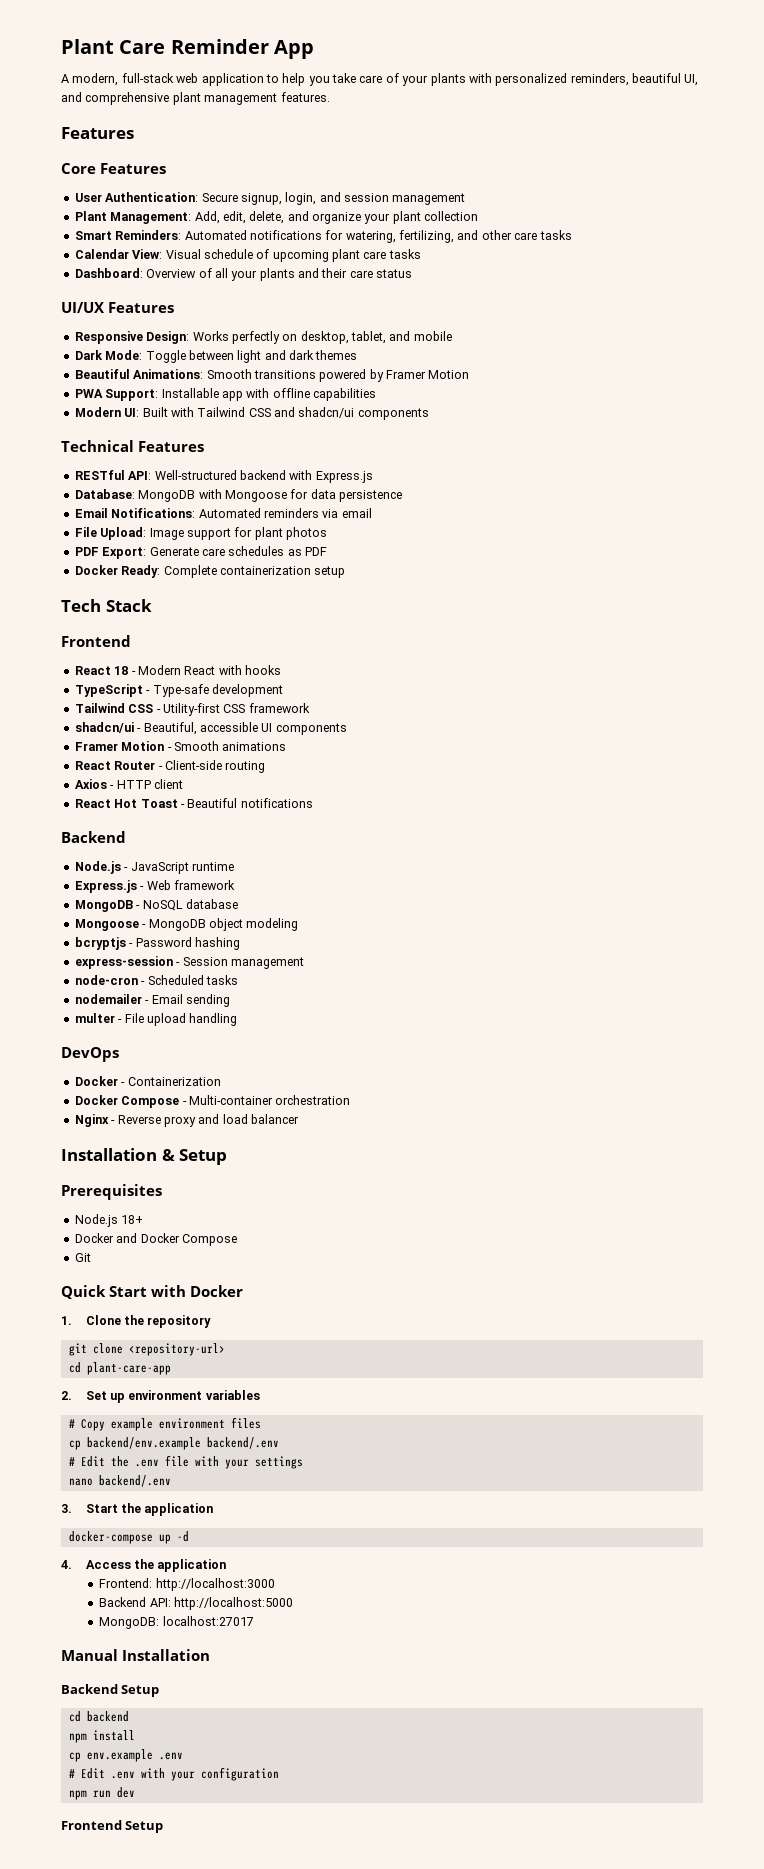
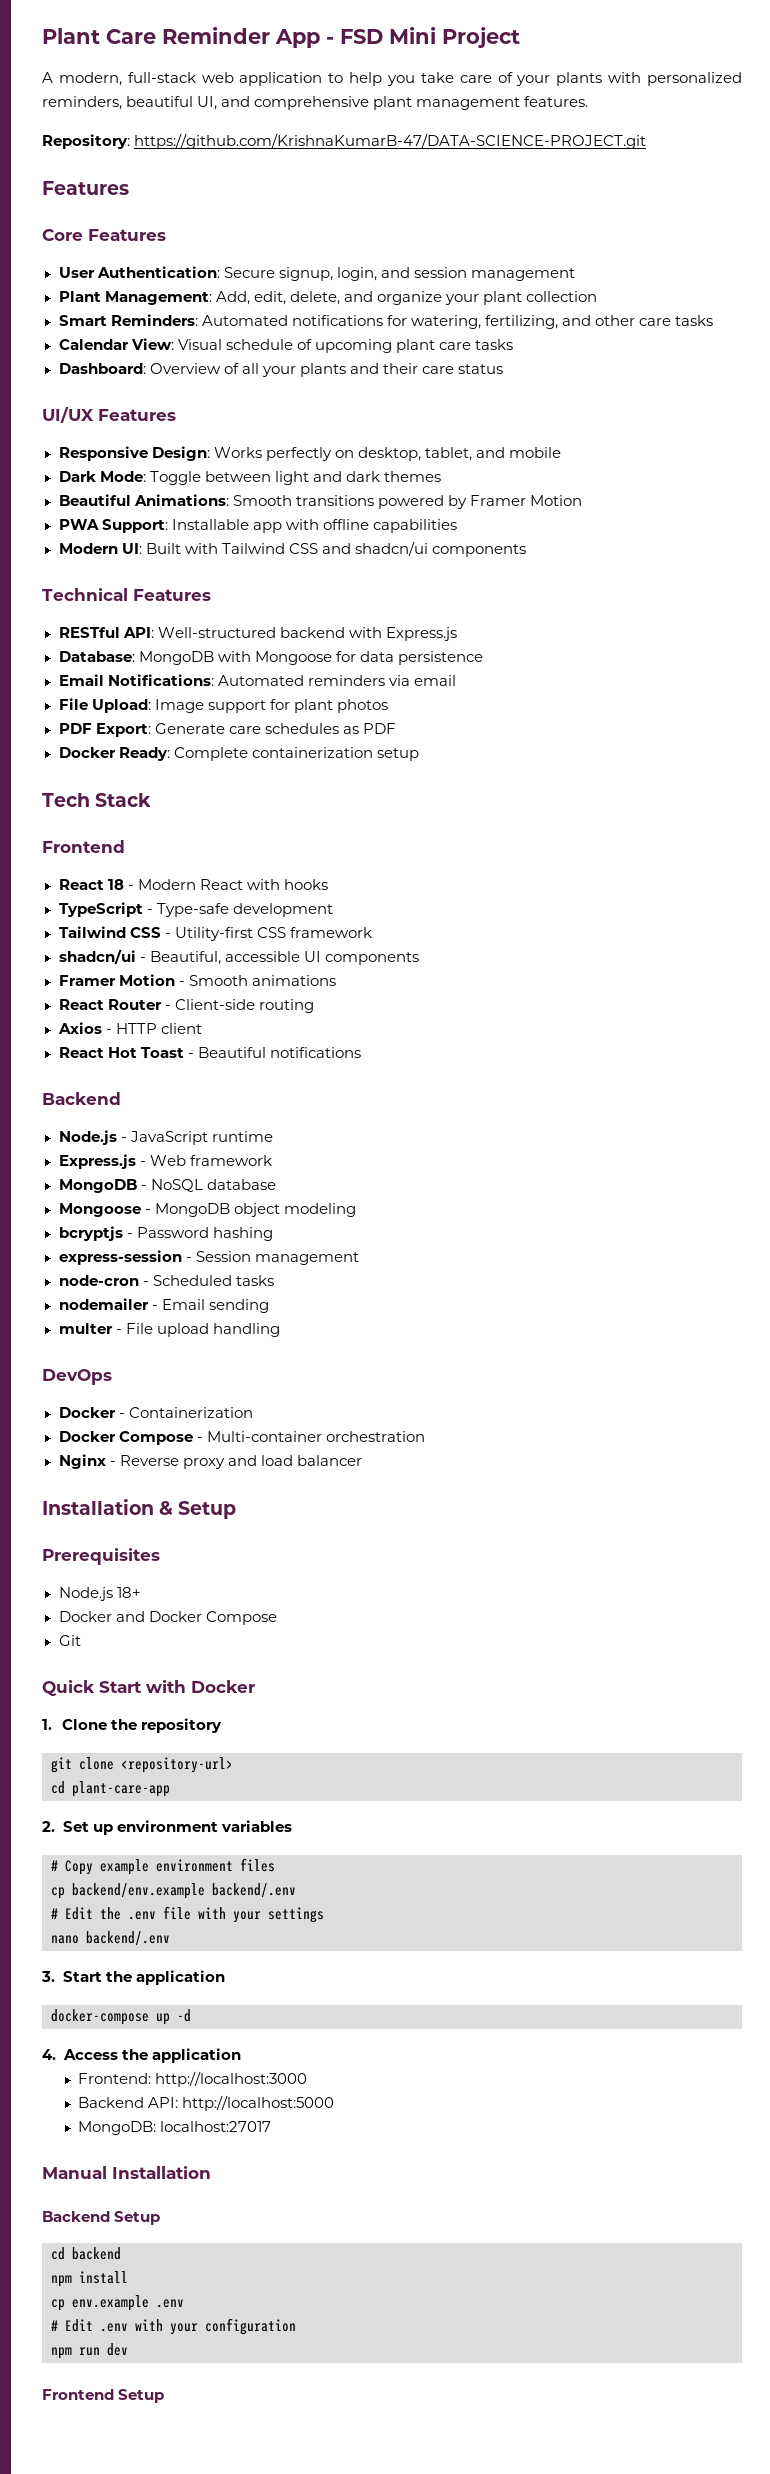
- Plant Care Reminder App
+ Plant Care Reminder App - FSD Mini Project
+ Repository: https://github.com/KrishnaKumarB-47/DATA-SCIENCE-PROJECT.git

